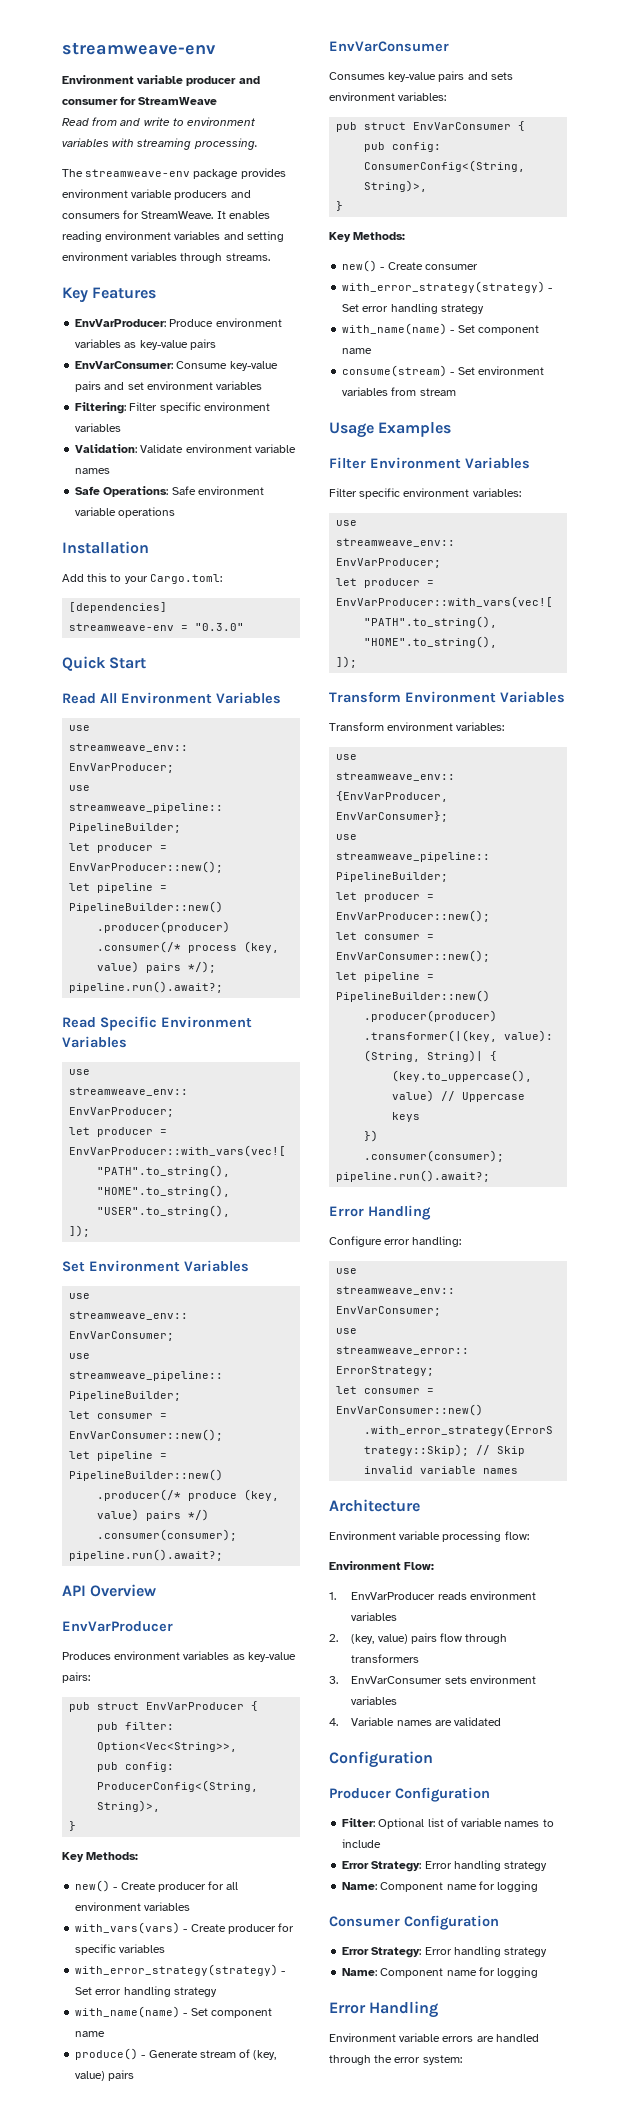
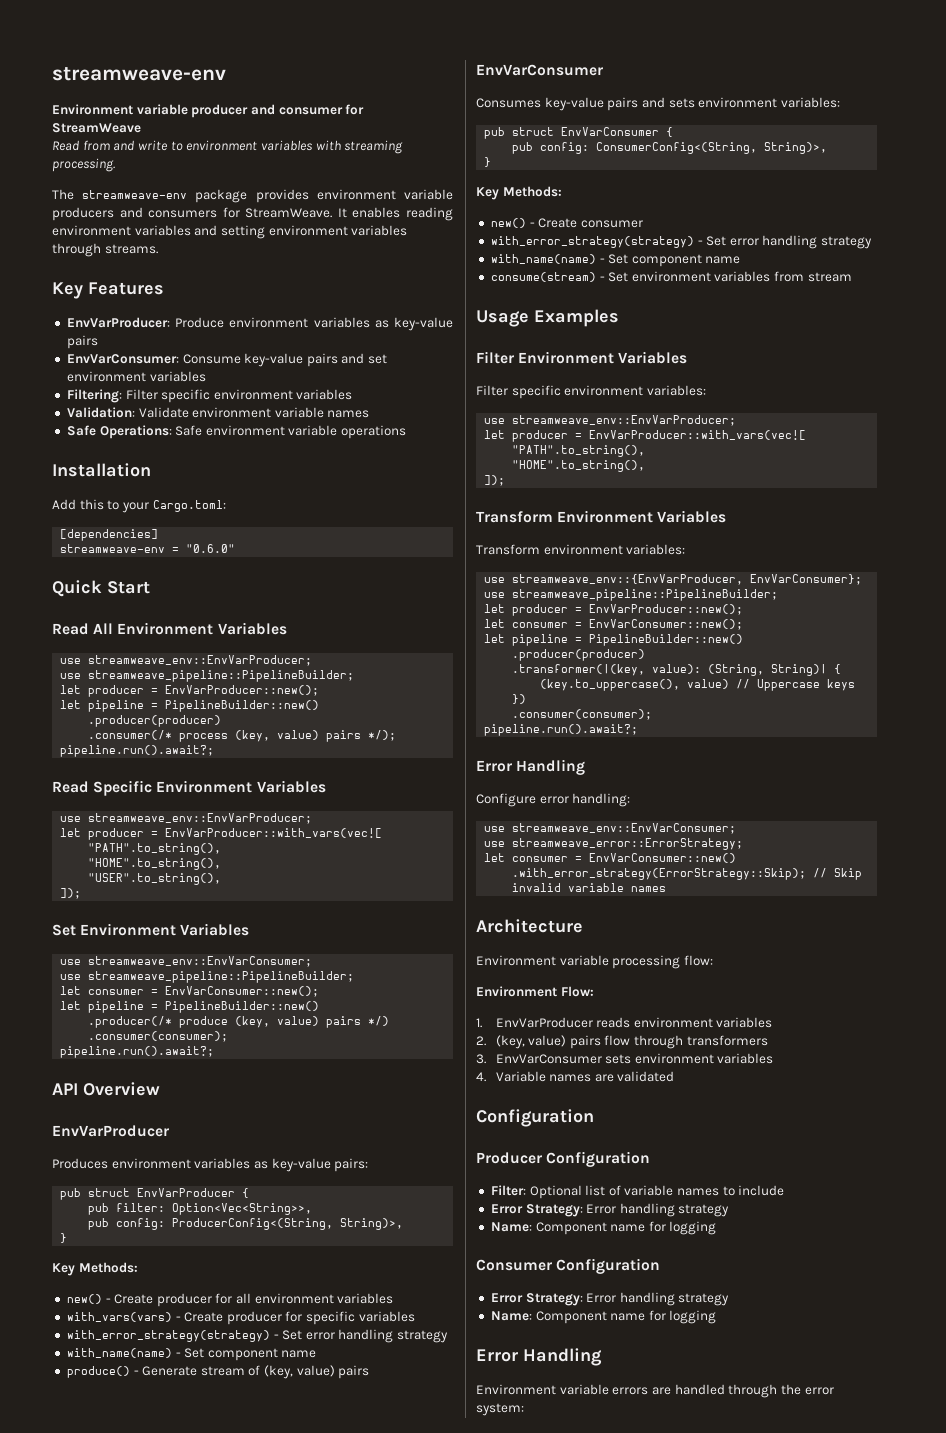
- streamweave-env = "0.3.0"
+ streamweave-env = "0.6.0"

